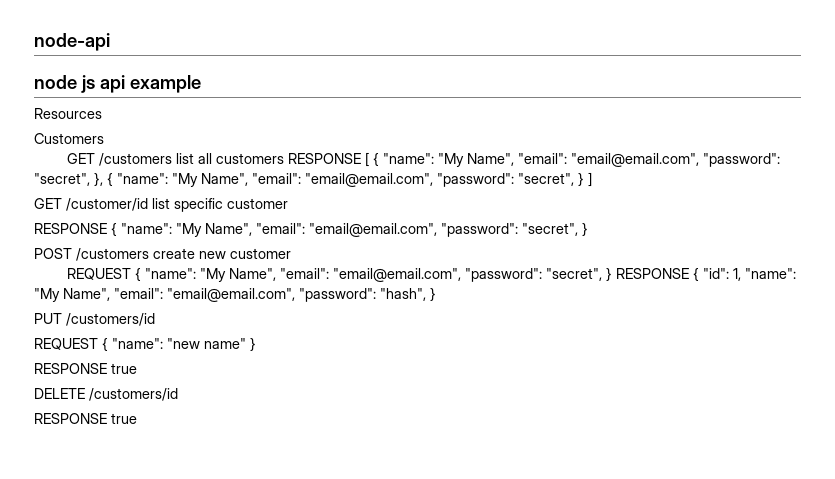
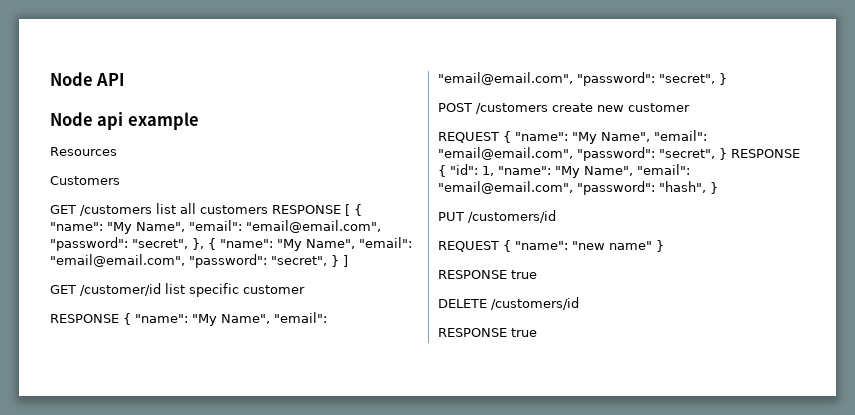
- node-api
- node js api example
+ Node API
+ Node api example

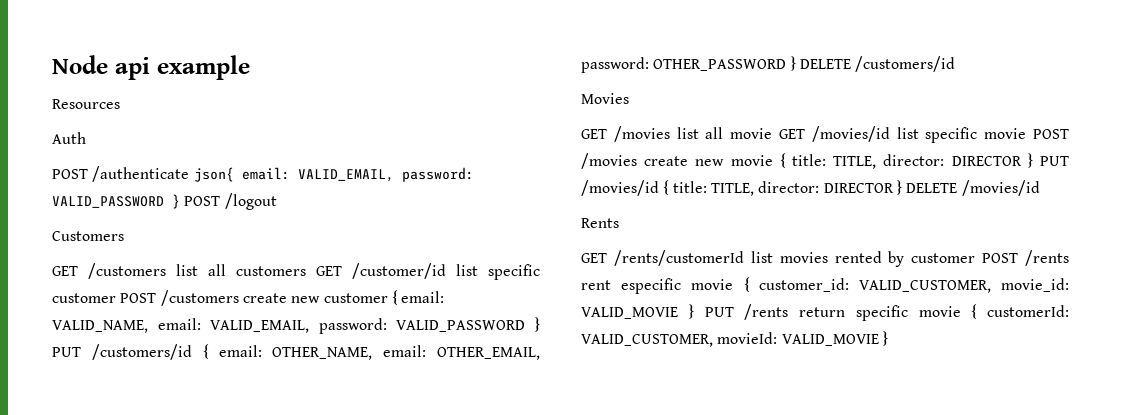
- Node API
+ Auth
+ POST /authenticate json{ email: VALID_EMAIL, password: VALID_PASSWORD } POST /logout
- GET /customers list all customers RESPONSE [ { "name": "My Name", "email": "email@email.com", "password": "secret", }, { "name": "My Name", "email": "email@email.com", "password": "secret", } ]
- GET /customer/id list specific customer
- RESPONSE { "name": "My Name", "email": "email@email.com", "password": "secret", }
- POST /customers create new customer
- REQUEST { "name": "My Name", "email": "email@email.com", "password": "secret", } RESPONSE { "id": 1, "name": "My Name", "email": "email@email.com", "password": "hash", }
- PUT /customers/id
- REQUEST { "name": "new name" }
- RESPONSE true
- DELETE /customers/id
- RESPONSE true
+ GET /customers list all customers GET /customer/id list specific customer POST /customers create new customer { email: VALID_NAME, email: VALID_EMAIL, password: VALID_PASSWORD } PUT /customers/id { email: OTHER_NAME, email: OTHER_EMAIL, password: OTHER_PASSWORD } DELETE /customers/id
+ Movies
+ GET /movies list all movie GET /movies/id list specific movie POST /movies create new movie { title: TITLE, director: DIRECTOR } PUT /movies/id { title: TITLE, director: DIRECTOR } DELETE /movies/id
+ Rents
+ GET /rents/customerId list movies rented by customer POST /rents rent especific movie { customer_id: VALID_CUSTOMER, movie_id: VALID_MOVIE } PUT /rents return specific movie { customerId: VALID_CUSTOMER, movieId: VALID_MOVIE }

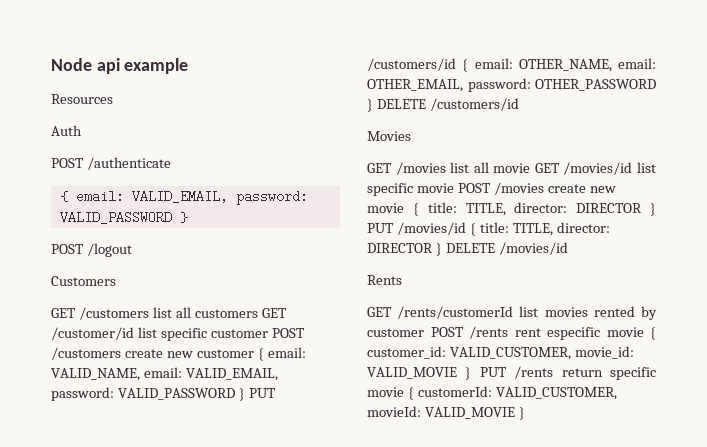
- POST /authenticate json{ email: VALID_EMAIL, password: VALID_PASSWORD } POST /logout
+ POST /authenticate
+ { email: VALID_EMAIL, password: VALID_PASSWORD }
+ POST /logout

